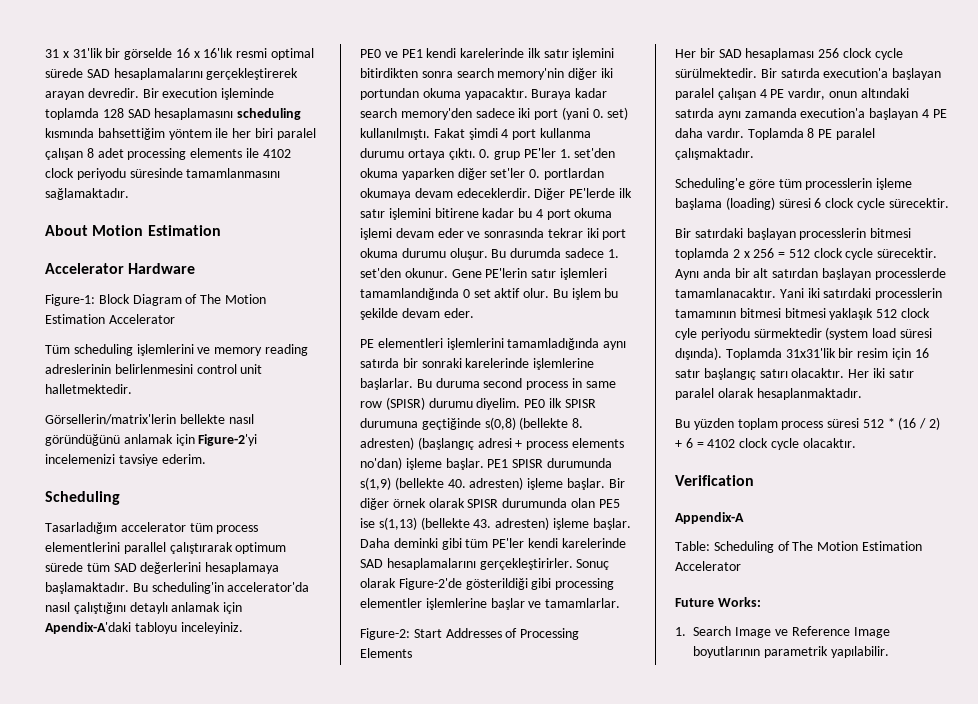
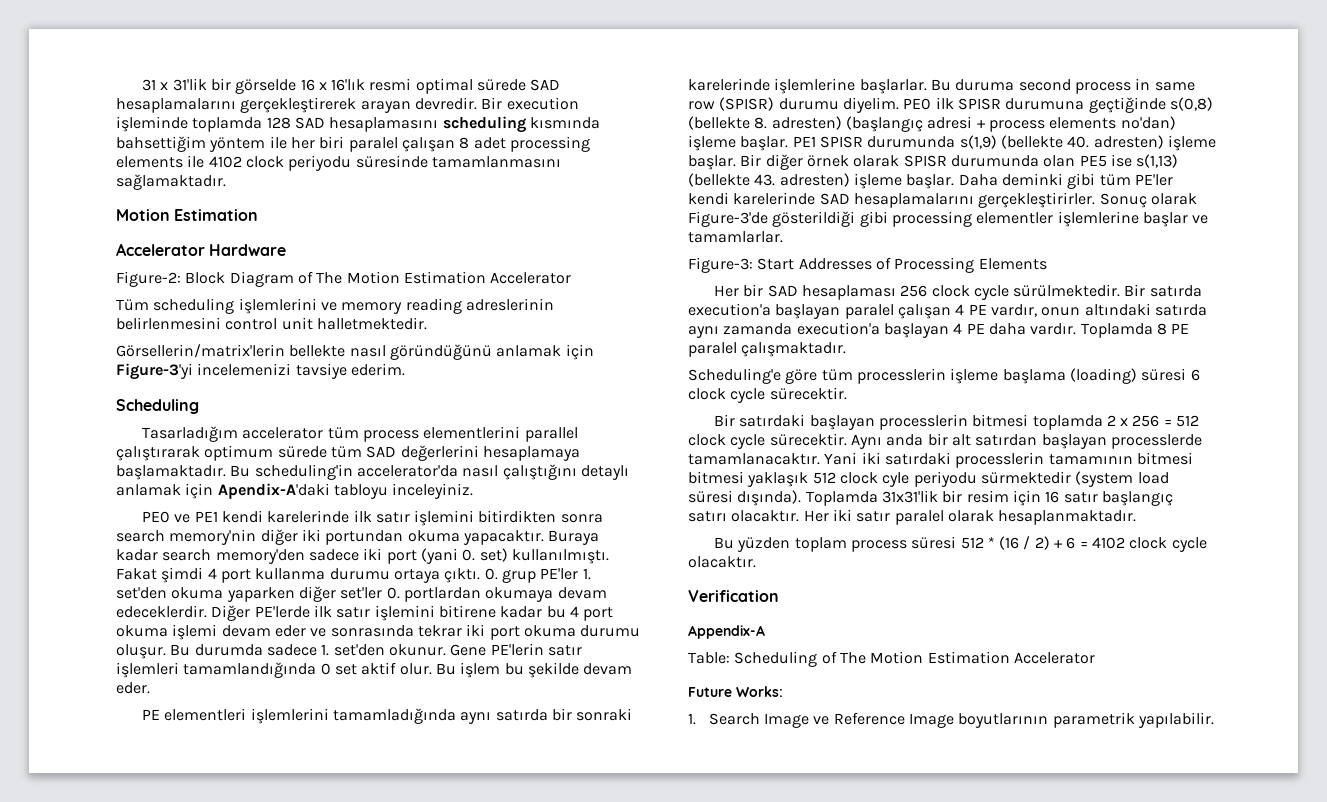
  Bir execution işleminde toplamda 128 SAD hesaplamasını scheduling kısmında bahsettiğim yöntem ile her biri paralel çalışan 8 adet processing elements ile 4102 clock periyodu süresinde tamamlanmasını sağlamaktadır.
- About Motion Estimation
+ Motion Estimation
- Figure-1: Block Diagram of The Motion Estimation Accelerator
+ Figure-2: Block Diagram of The Motion Estimation Accelerator
- Görsellerin/matrix'lerin bellekte nasıl göründüğünü anlamak için Figure-2'yi incelemenizi tavsiye ederim.
+ Görsellerin/matrix'lerin bellekte nasıl göründüğünü anlamak için Figure-3'yi incelemenizi tavsiye ederim.
- Sonuç olarak Figure-2'de gösterildiği gibi processing elementler işlemlerine başlar ve tamamlarlar.
+ Sonuç olarak Figure-3'de gösterildiği gibi processing elementler işlemlerine başlar ve tamamlarlar.
- Figure-2: Start Addresses of Processing Elements
+ Figure-3: Start Addresses of Processing Elements

